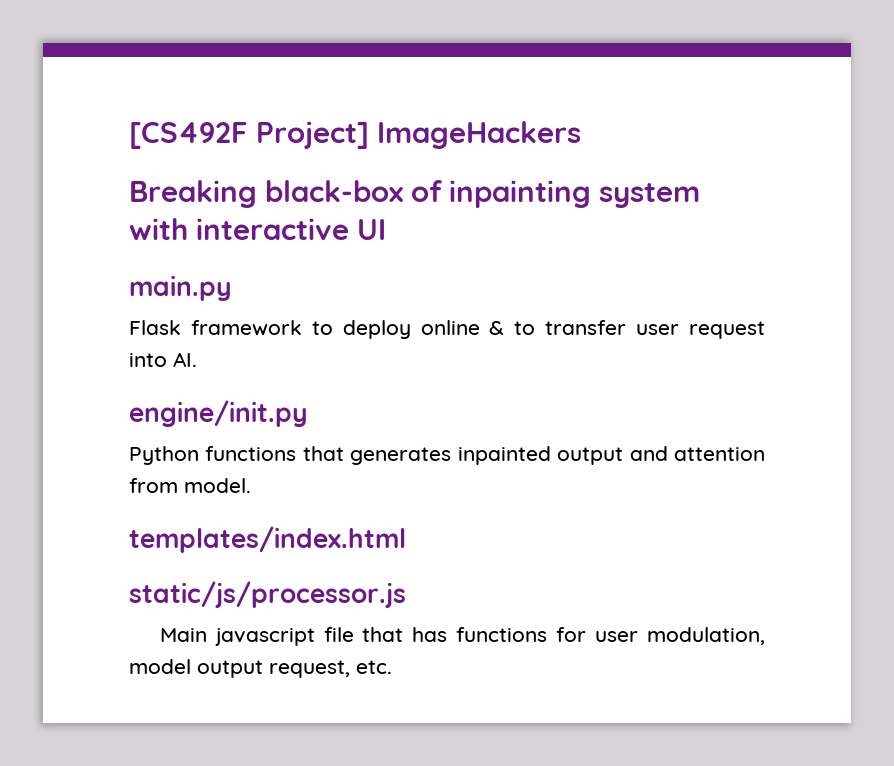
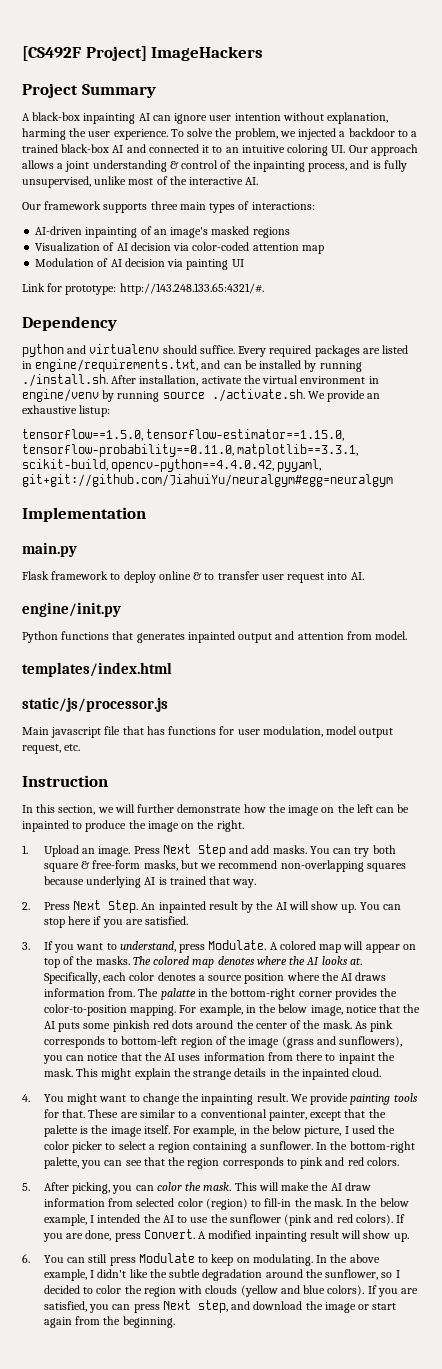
- Breaking black-box of inpainting system with interactive UI
+ Project Summary
+ A black-box inpainting AI can ignore user intention without explanation, harming the user experience. To solve the problem, we injected a backdoor to a trained black-box AI and connected it to an intuitive coloring UI. Our approach allows a joint understanding & control of the inpainting process, and is fully unsupervised, unlike most of the interactive AI.
+ Our framework supports three main types of interactions:
+ AI-driven inpainting of an image's masked regions
+ Visualization of AI decision via color-coded attention map
+ Modulation of AI decision via painting UI
+ Link for prototype: http://143.248.133.65:4321/#.
+ Dependency
+ python and virtualenv should suffice. Every required packages are listed in engine/requirements.txt, and can be installed by running ./install.sh. After installation, activate the virtual environment in engine/venv by running source ./activate.sh. We provide an exhaustive listup:
+ tensorflow==1.5.0, tensorflow-estimator==1.15.0, tensorflow-probability==0.11.0, matplotlib==3.3.1, scikit-build, opencv-python==4.4.0.42, pyyaml, git+git://github.com/JiahuiYu/neuralgym#egg=neuralgym
+ Implementation
+ Instruction
+ In this section, we will further demonstrate how the image on the left can be inpainted to produce the image on the right.
+ 1. Upload an image. Press Next Step and add masks. You can try both square & free-form masks, but we recommend non-overlapping squares because underlying AI is trained that way.
+ 2. Press Next Step. An inpainted result by the AI will show up. You can stop here if you are satisfied.
+ 3. If you want to understand, press Modulate. A colored map will appear on top of the masks. The colored map denotes where the AI looks at. Specifically, each color denotes a source position where the AI draws information from. The palatte in the bottom-right corner provides the color-to-position mapping. For example, in the below image, notice that the AI puts some pinkish red dots around the center of the mask. As pink corresponds to bottom-left region of the image (grass and sunflowers), you can notice that the AI uses information from there to inpaint the mask. This might explain the strange details in the inpainted cloud.
+ 4. You might want to change the inpainting result. We provide painting tools for that. These are similar to a conventional painter, except that the palette is the image itself. For example, in the below picture, I used the color picker to select a region containing a sunflower. In the bottom-right palette, you can see that the region corresponds to pink and red colors.
+ 5. After picking, you can color the mask. This will make the AI draw information from selected color (region) to fill-in the mask. In the below example, I intended the AI to use the sunflower (pink and red colors). If you are done, press Convert. A modified inpainting result will show up.
+ 6. You can still press Modulate to keep on modulating. In the above example, I didn't like the subtle degradation around the sunflower, so I decided to color the region with clouds (yellow and blue colors). If you are satisfied, you can press Next step, and download the image or start again from the beginning.

